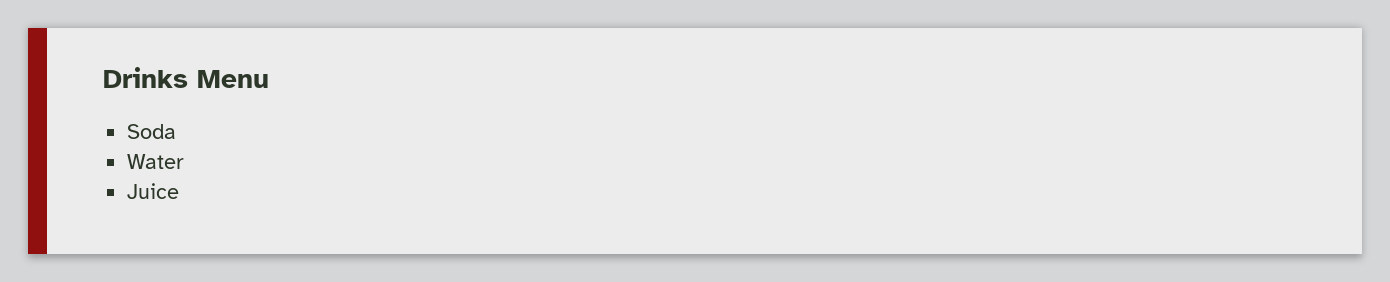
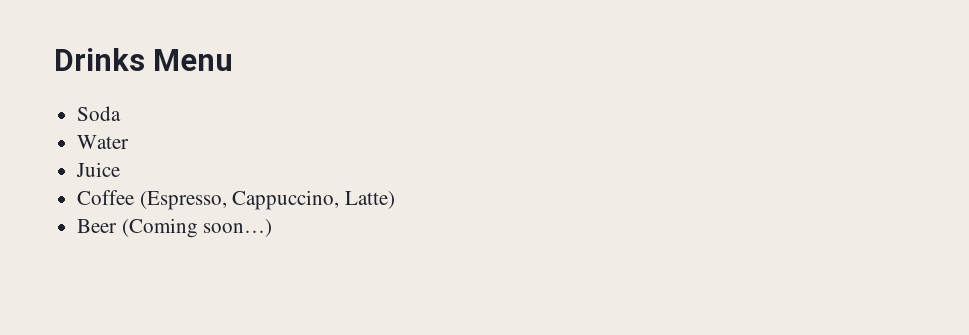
+ Coffee (Espresso, Cappuccino, Latte)
+ Beer (Coming soon…)

